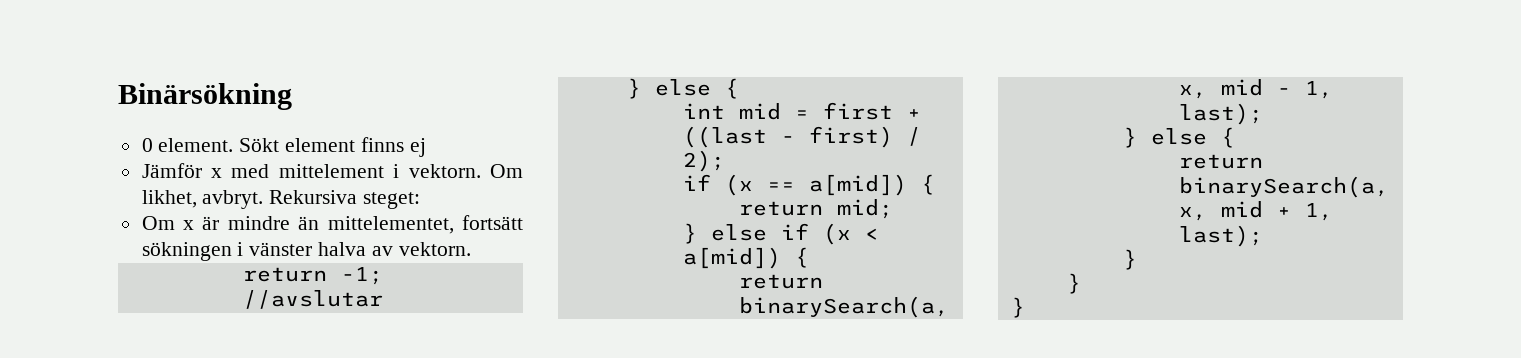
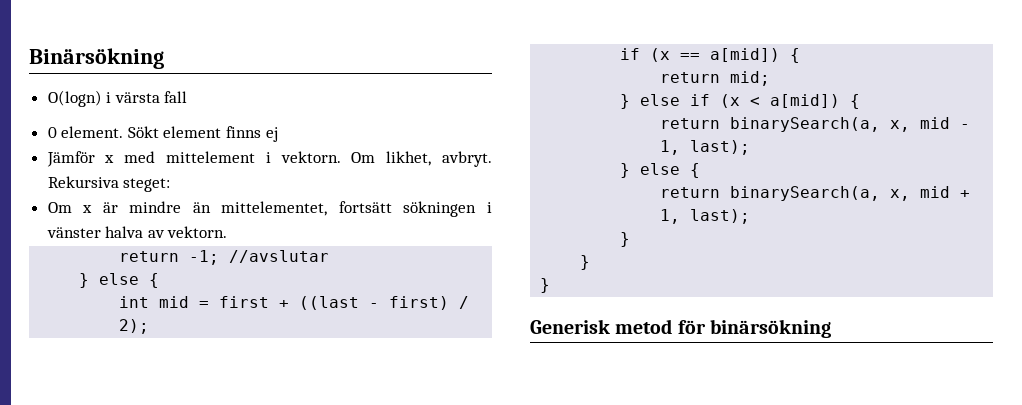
+ O(logn) i värsta fall
+ Generisk metod för binärsökning

